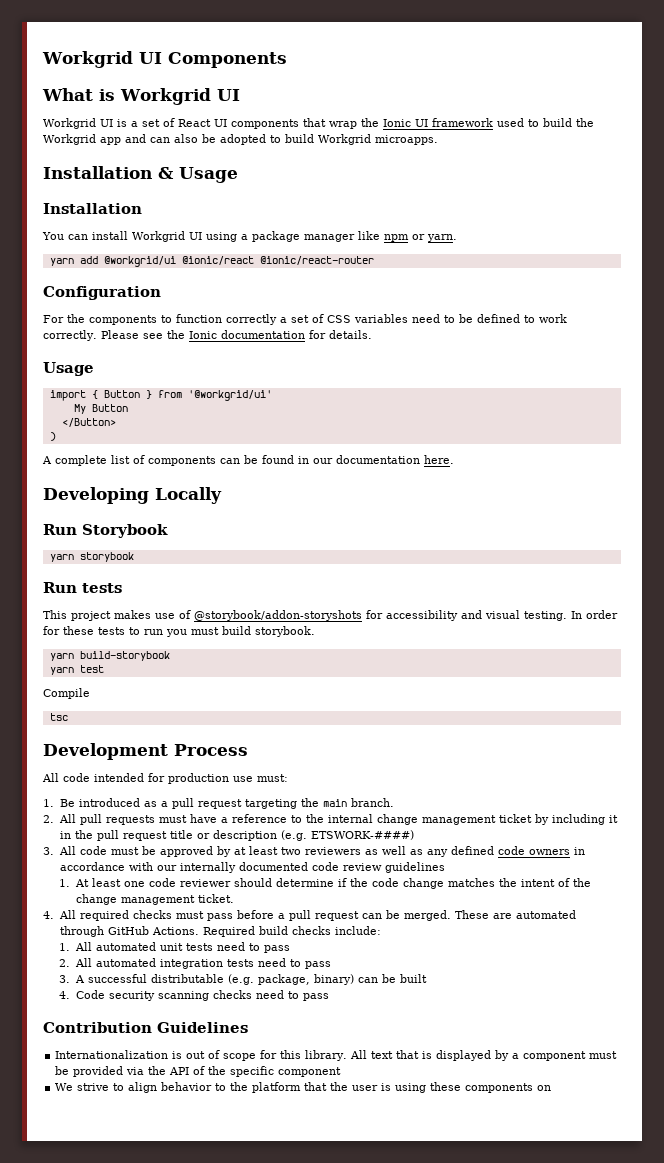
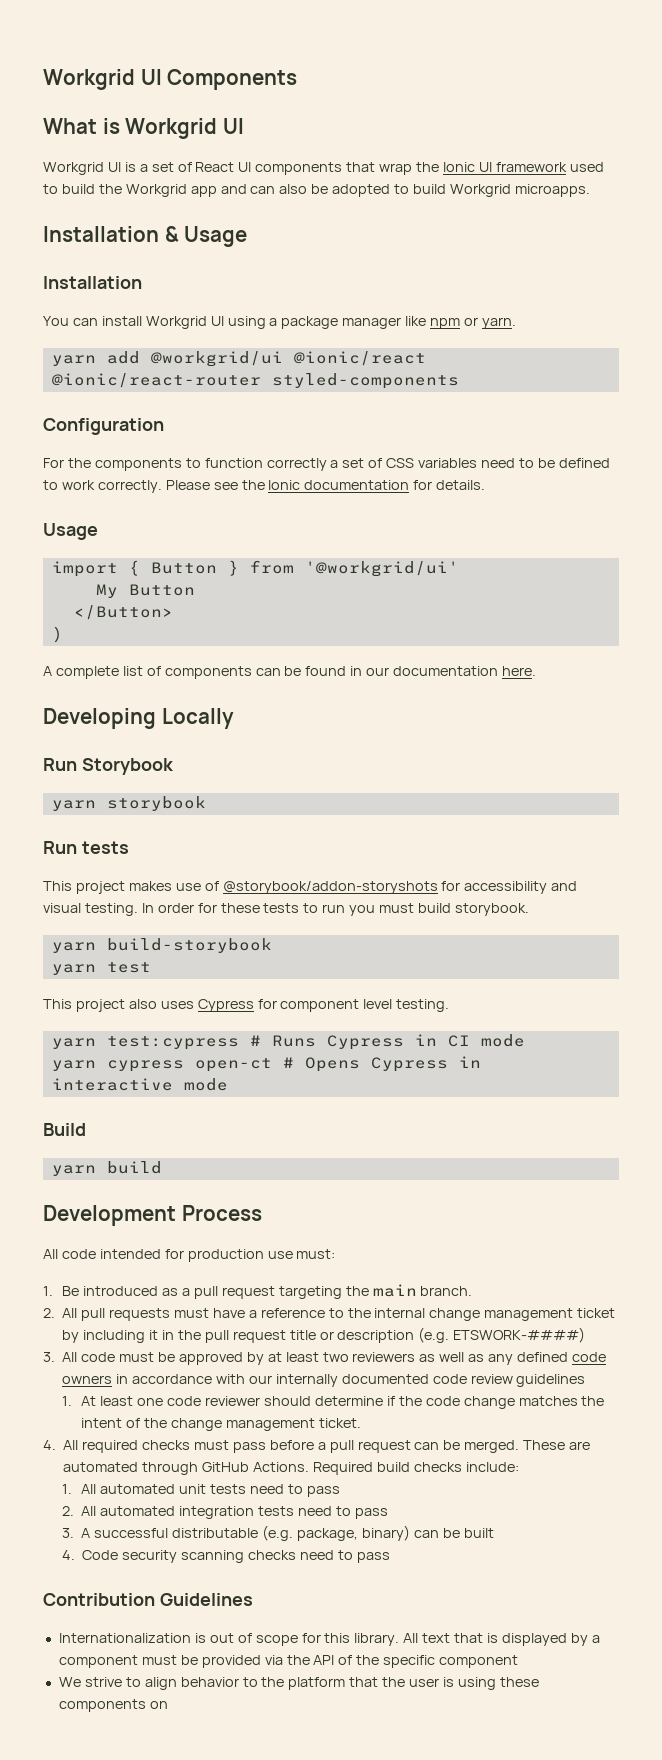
- yarn add @workgrid/ui @ionic/react @ionic/react-router
+ yarn add @workgrid/ui @ionic/react @ionic/react-router styled-components
- Compile
- tsc
+ This project also uses Cypress for component level testing.
+ yarn test:cypress # Runs Cypress in CI mode
+ yarn cypress open-ct # Opens Cypress in interactive mode
+ Build
+ yarn build

